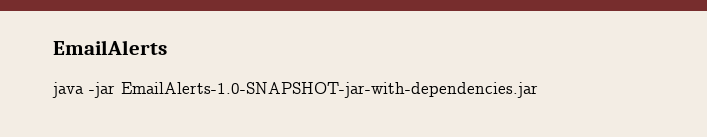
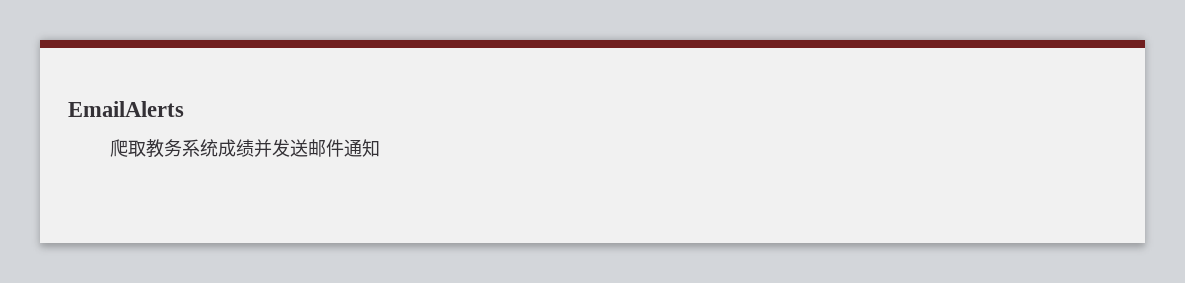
- java -jar EmailAlerts-1.0-SNAPSHOT-jar-with-dependencies.jar
+ 爬取教务系统成绩并发送邮件通知

